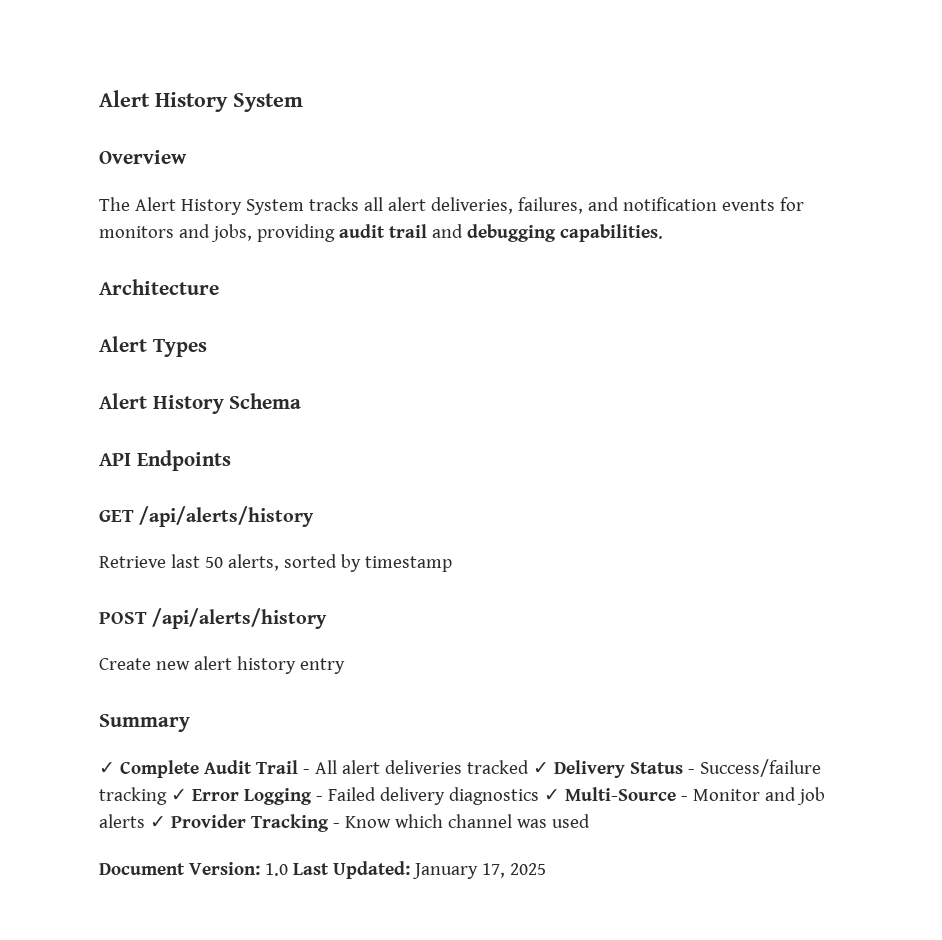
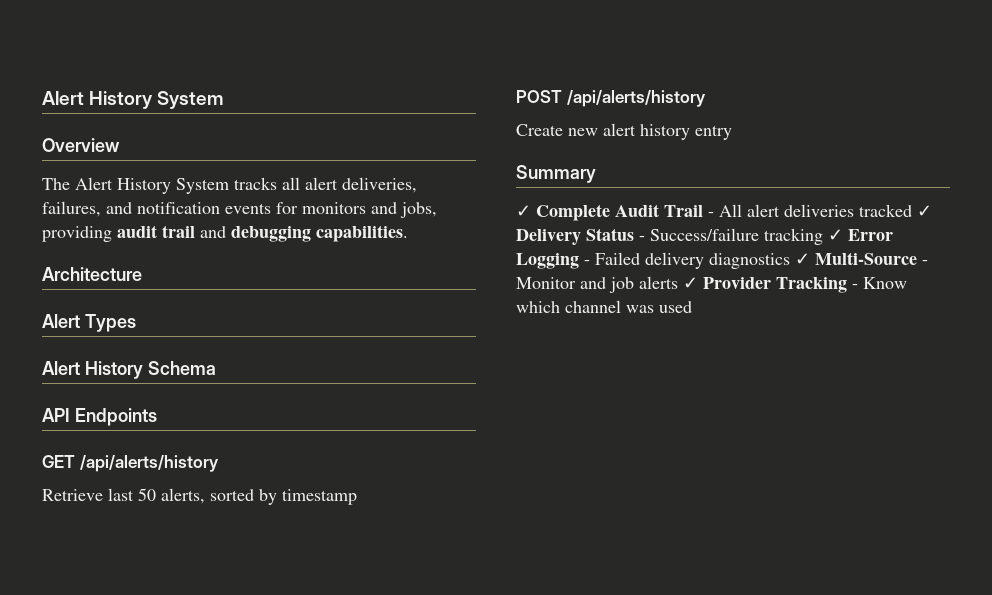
- Document Version: 1.0 Last Updated: January 17, 2025

